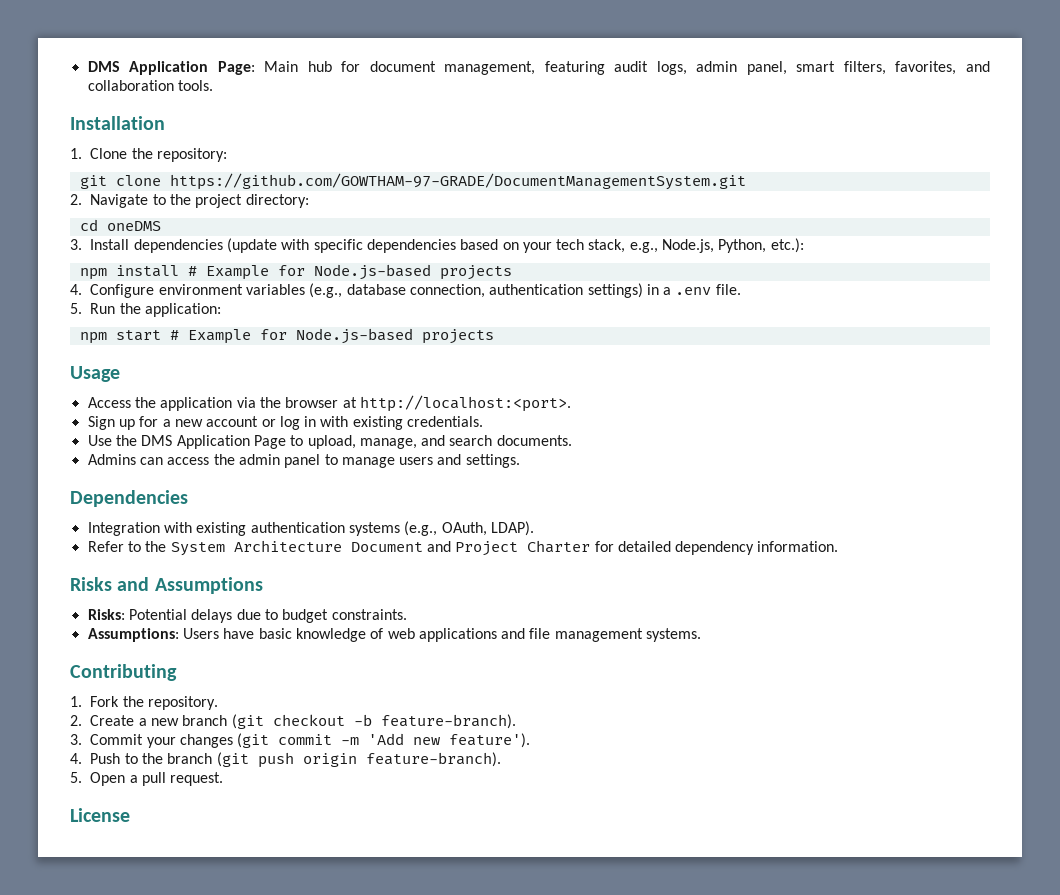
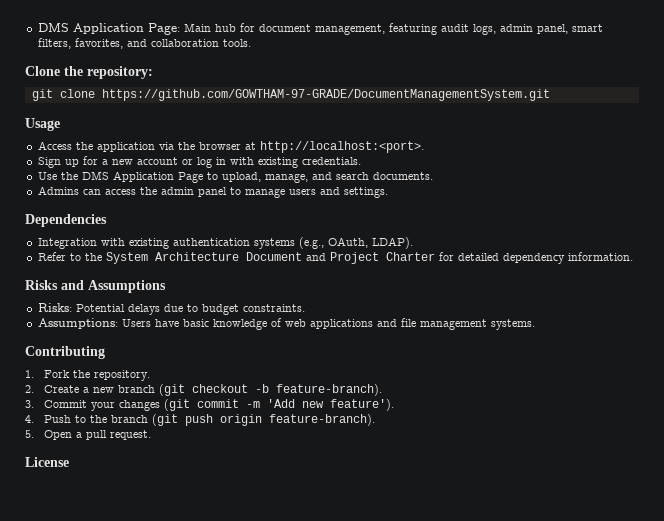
- Installation
- 1. Clone the repository:
+ Clone the repository:
- 2. Navigate to the project directory:
- cd oneDMS
- 3. Install dependencies (update with specific dependencies based on your tech stack, e.g., Node.js, Python, etc.):
- npm install # Example for Node.js-based projects
- 4. Configure environment variables (e.g., database connection, authentication settings) in a .env file.
- 5. Run the application:
- npm start # Example for Node.js-based projects

